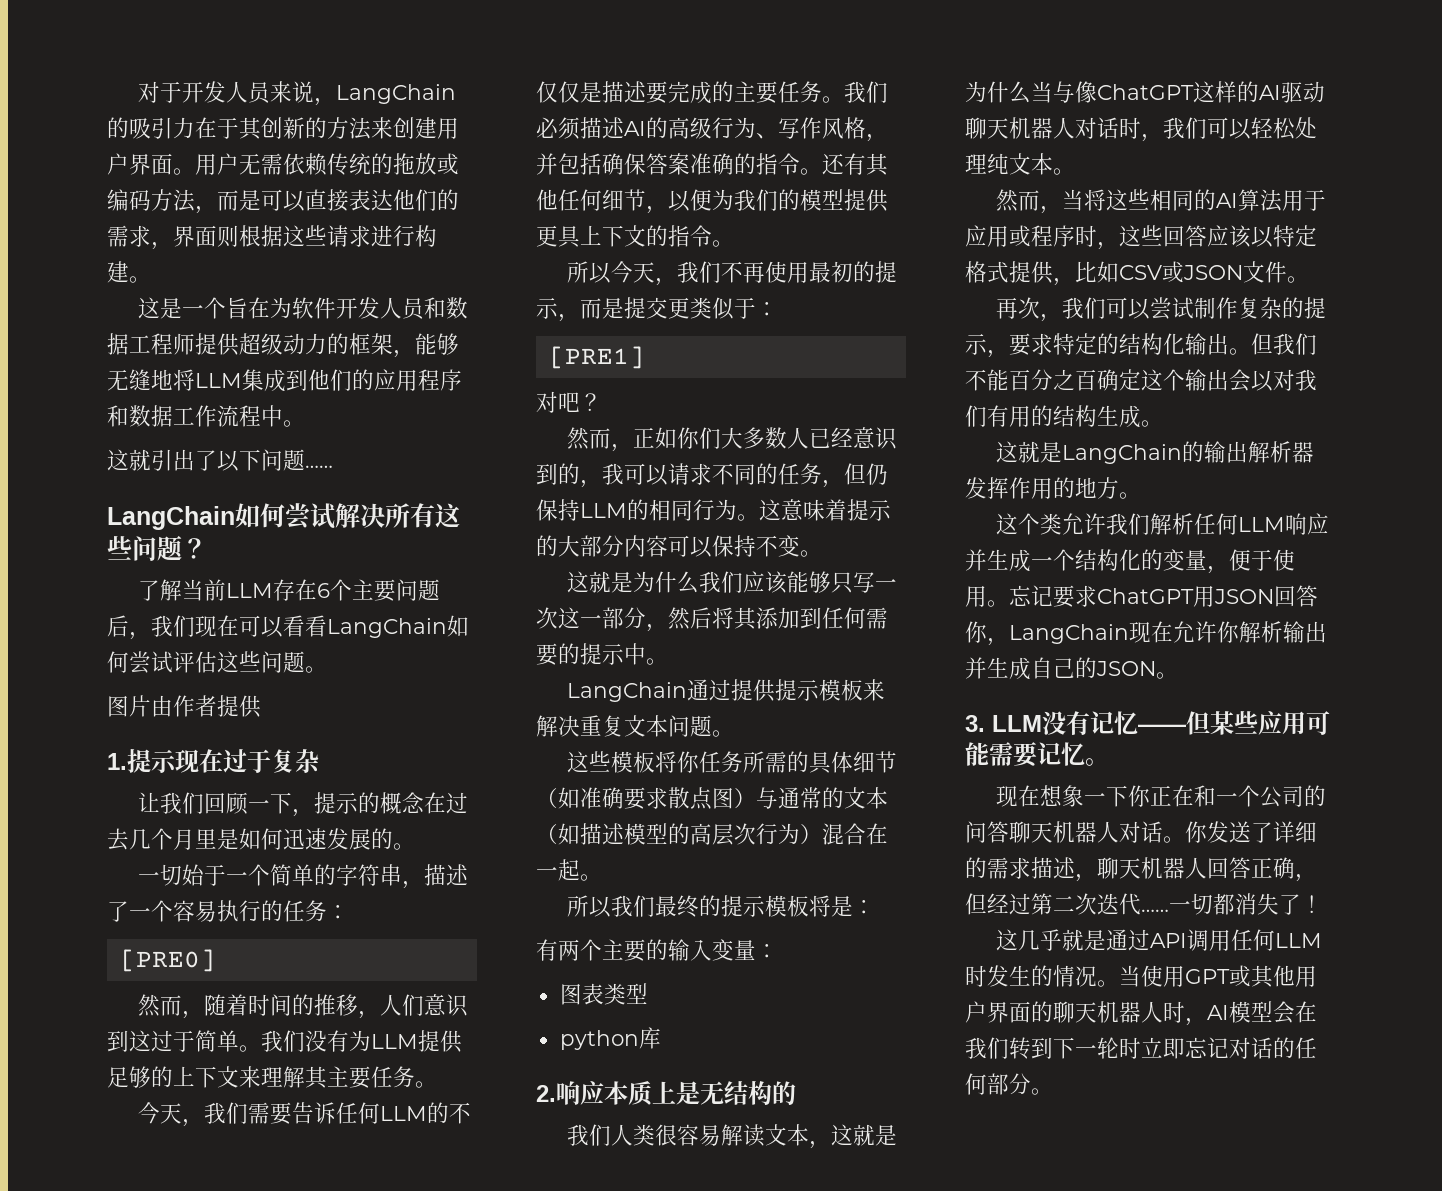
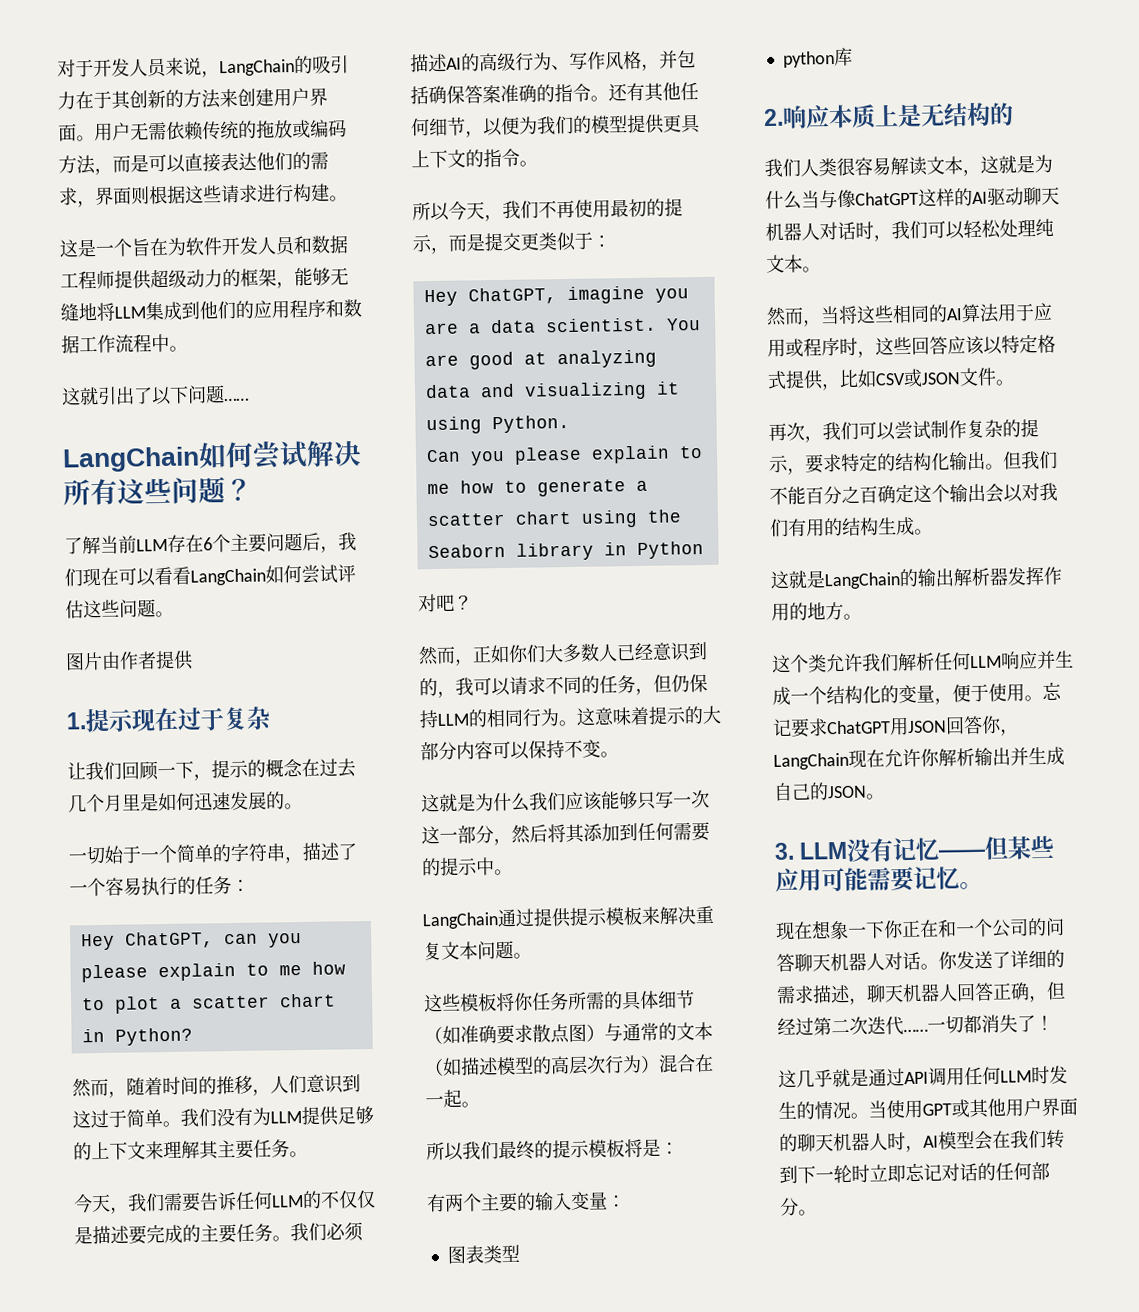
- [PRE0]
+ Hey ChatGPT, can you please explain to me how to plot a scatter chart in Python?
- [PRE1]
+ Hey ChatGPT, imagine you are a data scientist. You are good at analyzing data and visualizing it using Python.
+ Can you please explain to me how to generate a scatter chart using the Seaborn library in Python

